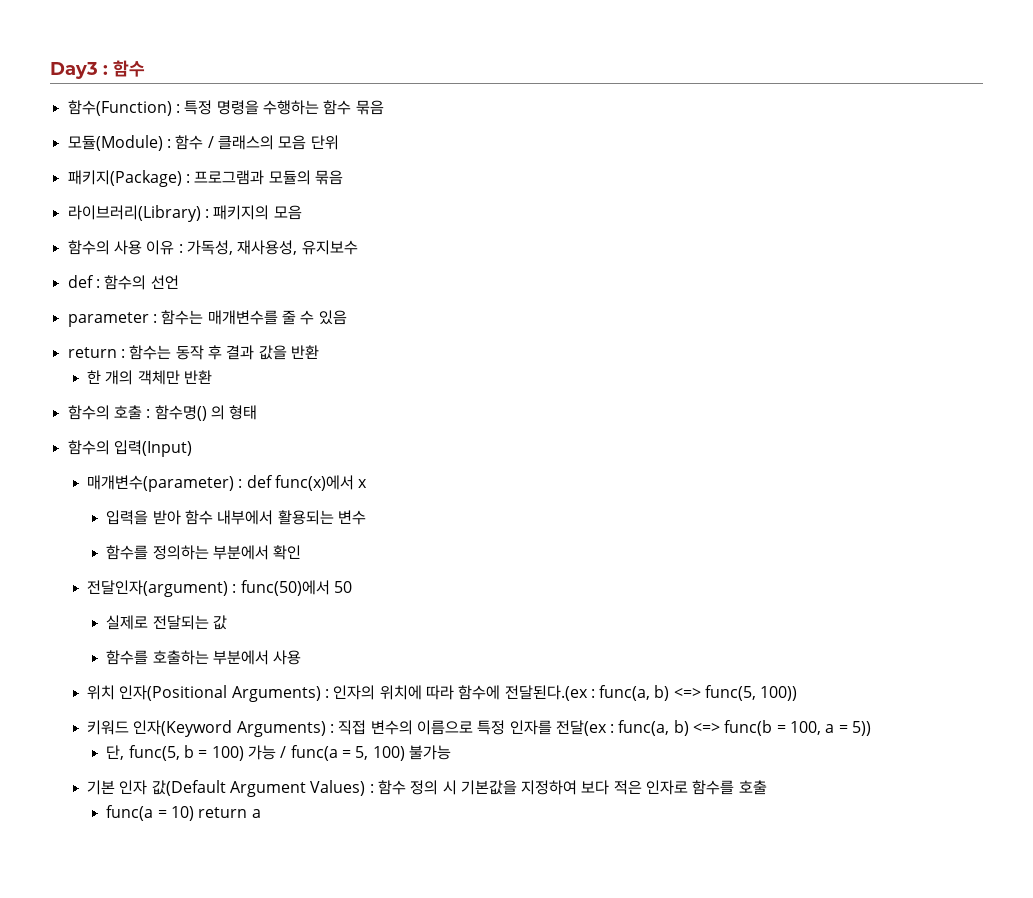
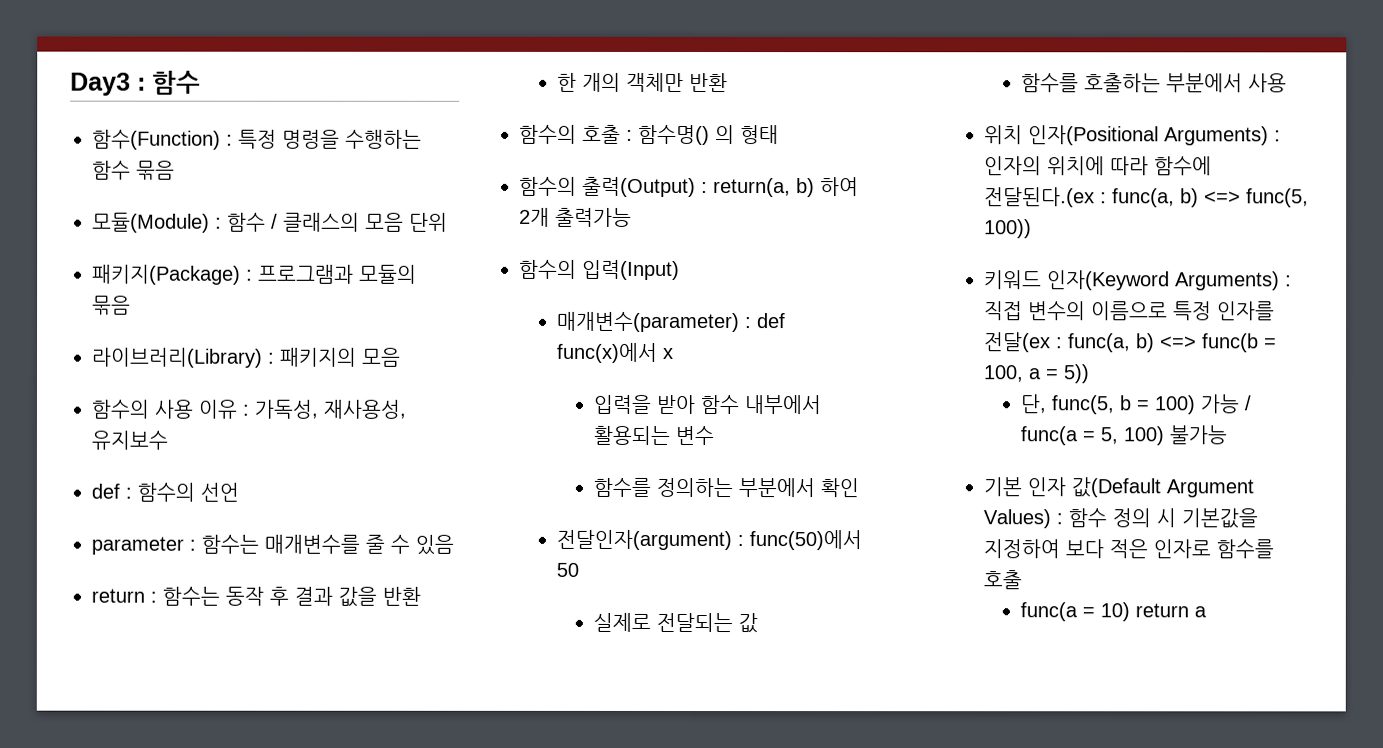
+ 함수의 출력(Output) : return(a, b) 하여 2개 출력가능

